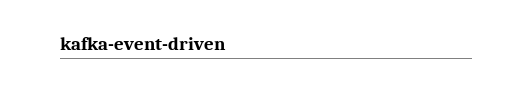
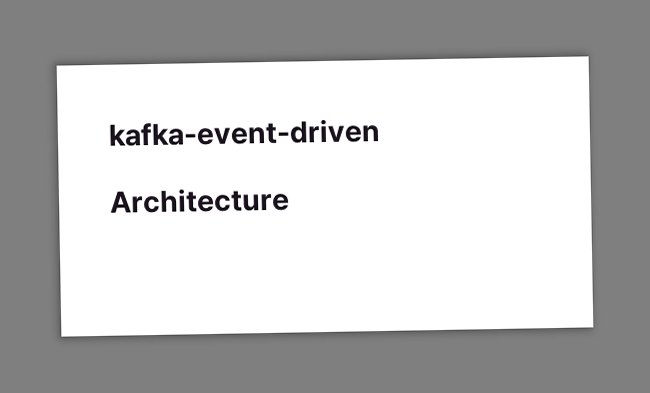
+ Architecture

